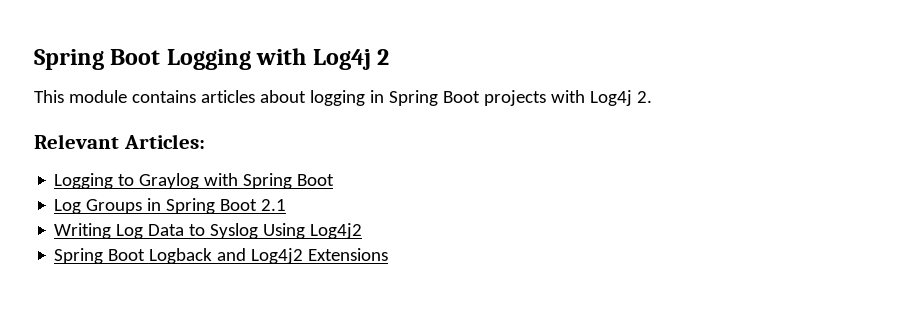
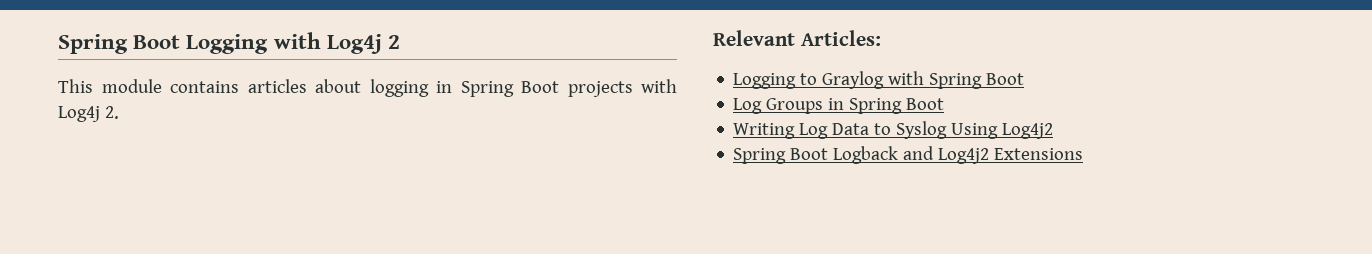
- Log Groups in Spring Boot 2.1
+ Log Groups in Spring Boot

